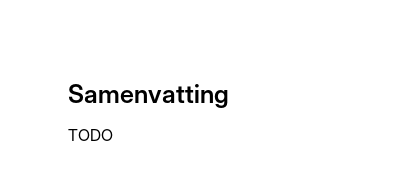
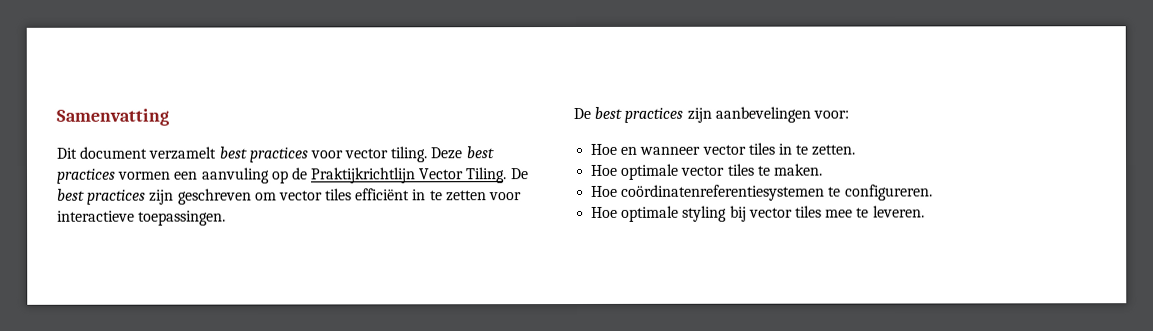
- TODO
+ Dit document verzamelt best practices voor vector tiling. Deze best practices vormen een aanvuling op de Praktijkrichtlijn Vector Tiling. De best practices zijn geschreven om vector tiles efficiënt in te zetten voor interactieve toepassingen.
+ De best practices zijn aanbevelingen voor:
+ Hoe en wanneer vector tiles in te zetten.
+ Hoe optimale vector tiles te maken.
+ Hoe coördinatenreferentiesystemen te configureren.
+ Hoe optimale styling bij vector tiles mee te leveren.

